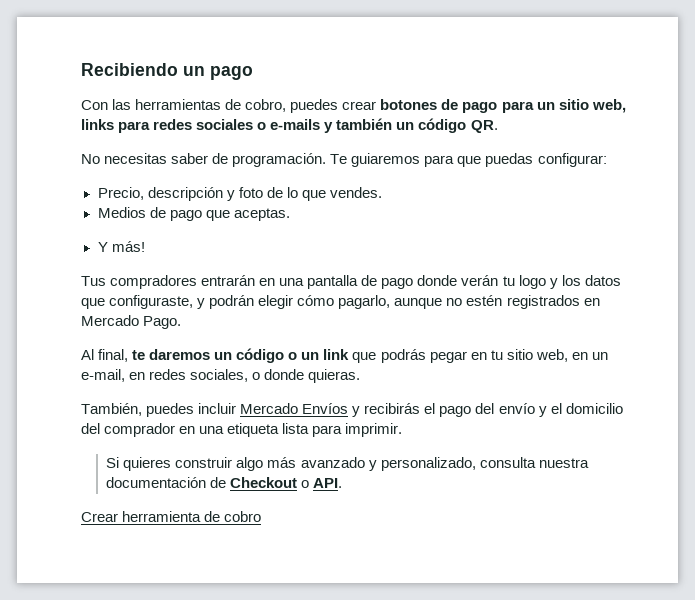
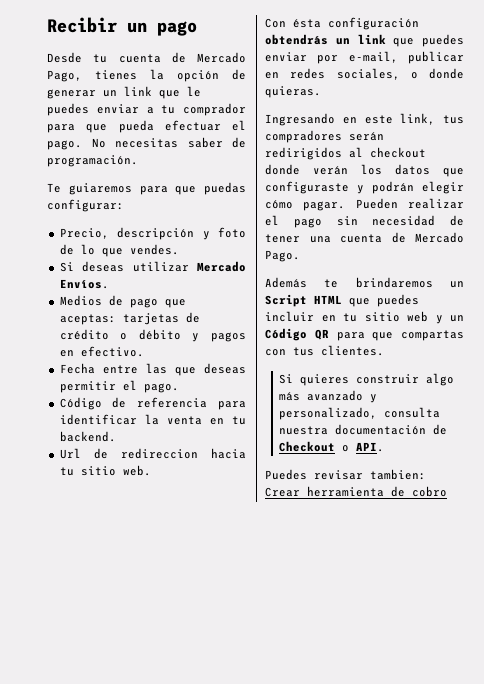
- Recibiendo un pago
+ Recibir un pago
- Con las herramientas de cobro, puedes crear botones de pago para un sitio web, links para redes sociales o e-mails y también un código QR.
- No necesitas saber de programación. Te guiaremos para que puedas configurar:
+ Desde tu cuenta de Mercado Pago, tienes la opción de generar un link que le puedes enviar a tu comprador para que pueda efectuar el pago. No necesitas saber de programación.
+ Te guiaremos para que puedas configurar:
+ Si deseas utilizar Mercado Envíos.
- Medios de pago que aceptas.
- Y más!
- Tus compradores entrarán en una pantalla de pago donde verán tu logo y los datos que configuraste, y podrán elegir cómo pagarlo, aunque no estén registrados en Mercado Pago.
- Al final, te daremos un código o un link que podrás pegar en tu sitio web, en un e-mail, en redes sociales, o donde quieras.
+ Medios de pago que aceptas: tarjetas de crédito o débito y pagos en efectivo.
+ Fecha entre las que deseas permitir el pago.
+ Código de referencia para identificar la venta en tu backend.
+ Url de redireccion hacia tu sitio web.
+ Con ésta configuración obtendrás un link que puedes enviar por e-mail, publicar en redes sociales, o donde quieras.
- También, puedes incluir Mercado Envíos y recibirás el pago del envío y el domicilio del comprador en una etiqueta lista para imprimir.
+ Ingresando en este link, tus compradores serán redirigidos al checkout donde verán los datos que configuraste y podrán elegir cómo pagar. Pueden realizar el pago sin necesidad de tener una cuenta de Mercado Pago.
+ Además te brindaremos un Script HTML que puedes incluir en tu sitio web y un Código QR para que compartas con tus clientes.
- Crear herramienta de cobro
+ Puedes revisar tambien: Crear herramienta de cobro

